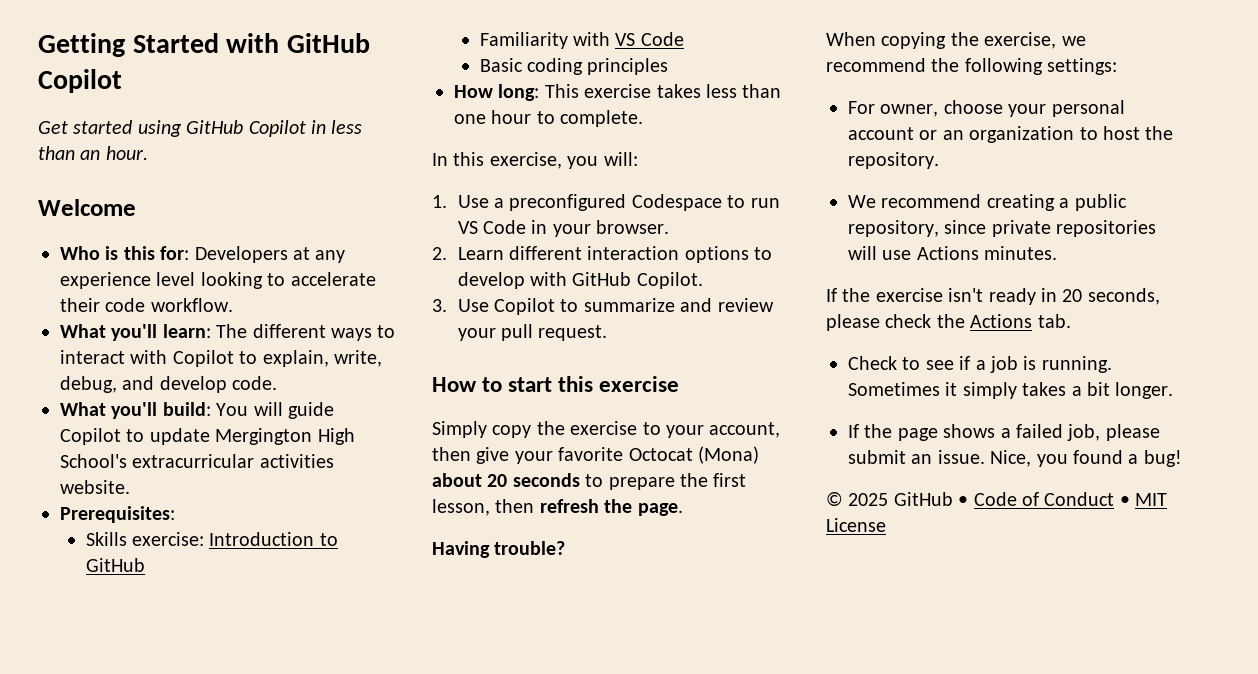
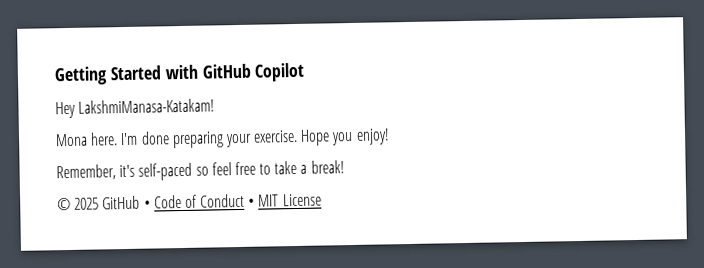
- Get started using GitHub Copilot in less than an hour.
- Welcome
- Who is this for: Developers at any experience level looking to accelerate their code workflow.
- What you'll learn: The different ways to interact with Copilot to explain, write, debug, and develop code.
- What you'll build: You will guide Copilot to update Mergington High School's extracurricular activities website.
- Prerequisites:
- Skills exercise: Introduction to GitHub
- Familiarity with VS Code
- Basic coding principles
- How long: This exercise takes less than one hour to complete.
- In this exercise, you will:
- 1. Use a preconfigured Codespace to run VS Code in your browser.
- 2. Learn different interaction options to develop with GitHub Copilot.
- 3. Use Copilot to summarize and review your pull request.
- How to start this exercise
- Simply copy the exercise to your account, then give your favorite Octocat (Mona) about 20 seconds to prepare the first lesson, then refresh the page.
- Having trouble?
- When copying the exercise, we recommend the following settings:
- For owner, choose your personal account or an organization to host the repository.
- We recommend creating a public repository, since private repositories will use Actions minutes.
- If the exercise isn't ready in 20 seconds, please check the Actions tab.
- Check to see if a job is running. Sometimes it simply takes a bit longer.
- If the page shows a failed job, please submit an issue. Nice, you found a bug!
+ Hey LakshmiManasa-Katakam!
+ Mona here. I'm done preparing your exercise. Hope you enjoy!
+ Remember, it's self-paced so feel free to take a break!

